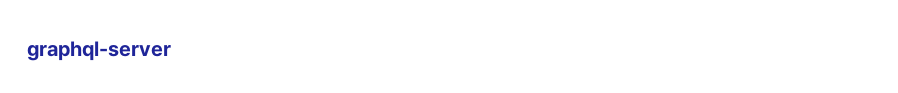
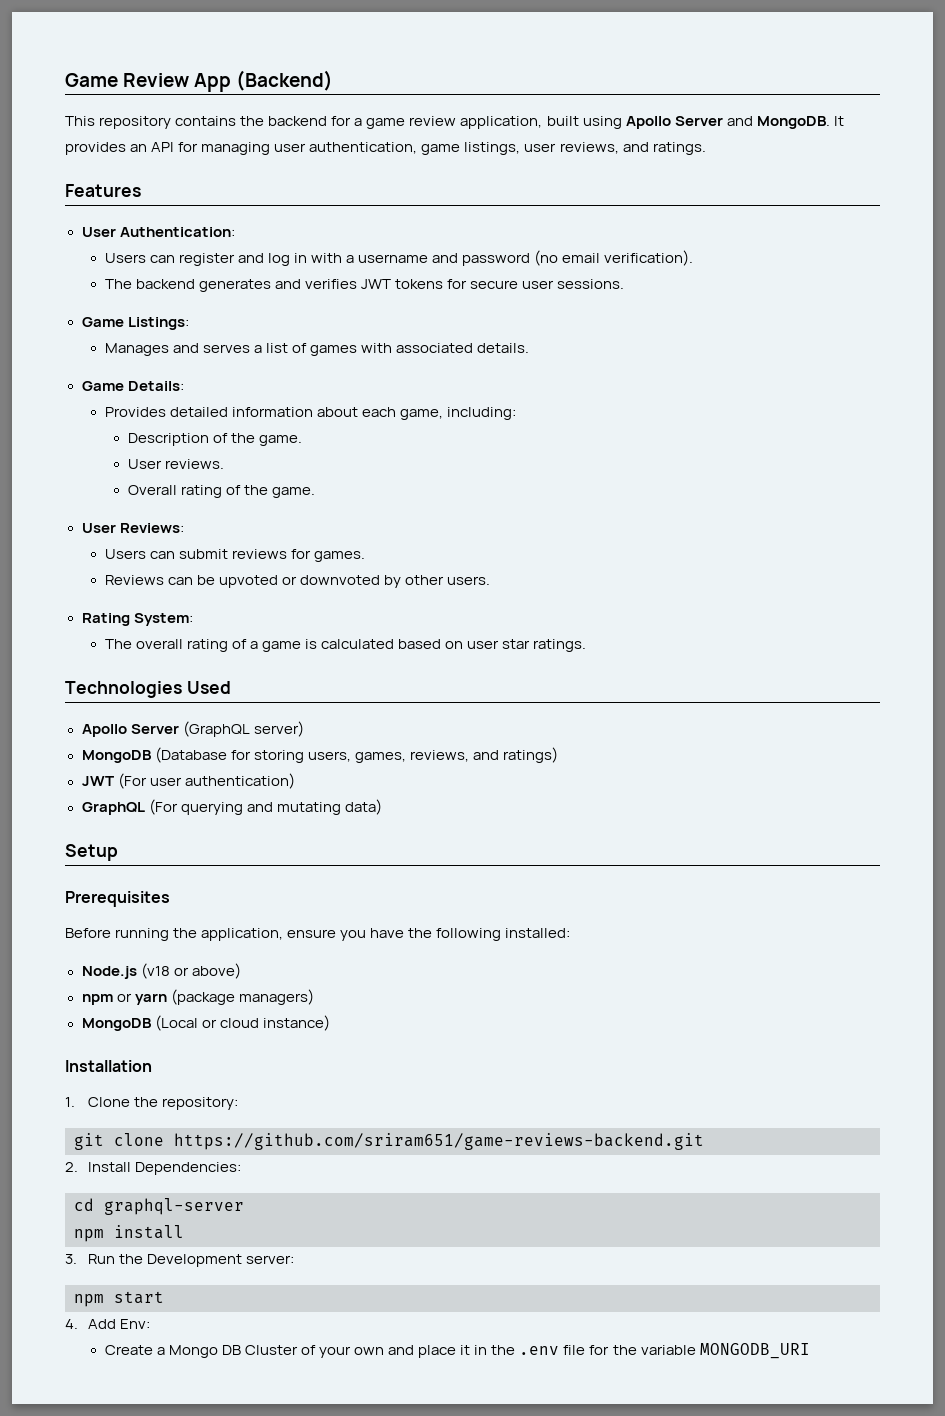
- graphql-server
+ Game Review App (Backend)
+ This repository contains the backend for a game review application, built using Apollo Server and MongoDB. It provides an API for managing user authentication, game listings, user reviews, and ratings.
+ Features
+ User Authentication:
+ Users can register and log in with a username and password (no email verification).
+ The backend generates and verifies JWT tokens for secure user sessions.
+ Game Listings:
+ Manages and serves a list of games with associated details.
+ Game Details:
+ Provides detailed information about each game, including:
+ Description of the game.
+ User reviews.
+ Overall rating of the game.
+ User Reviews:
+ Users can submit reviews for games.
+ Reviews can be upvoted or downvoted by other users.
+ Rating System:
+ The overall rating of a game is calculated based on user star ratings.
+ Technologies Used
+ Apollo Server (GraphQL server)
+ MongoDB (Database for storing users, games, reviews, and ratings)
+ JWT (For user authentication)
+ GraphQL (For querying and mutating data)
+ Setup
+ Prerequisites
+ Before running the application, ensure you have the following installed:
+ Node.js (v18 or above)
+ npm or yarn (package managers)
+ MongoDB (Local or cloud instance)
+ Installation
+ 1. Clone the repository:
+ git clone https://github.com/sriram651/game-reviews-backend.git
+ 2. Install Dependencies:
+ cd graphql-server
+ npm install
+ 3. Run the Development server:
+ npm start
+ 4. Add Env:
+ Create a Mongo DB Cluster of your own and place it in the .env file for the variable MONGODB_URI

